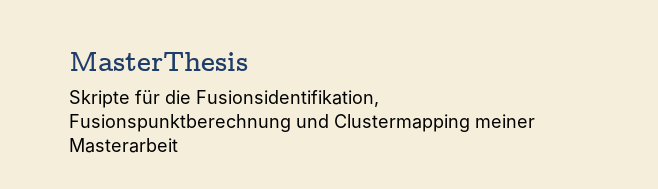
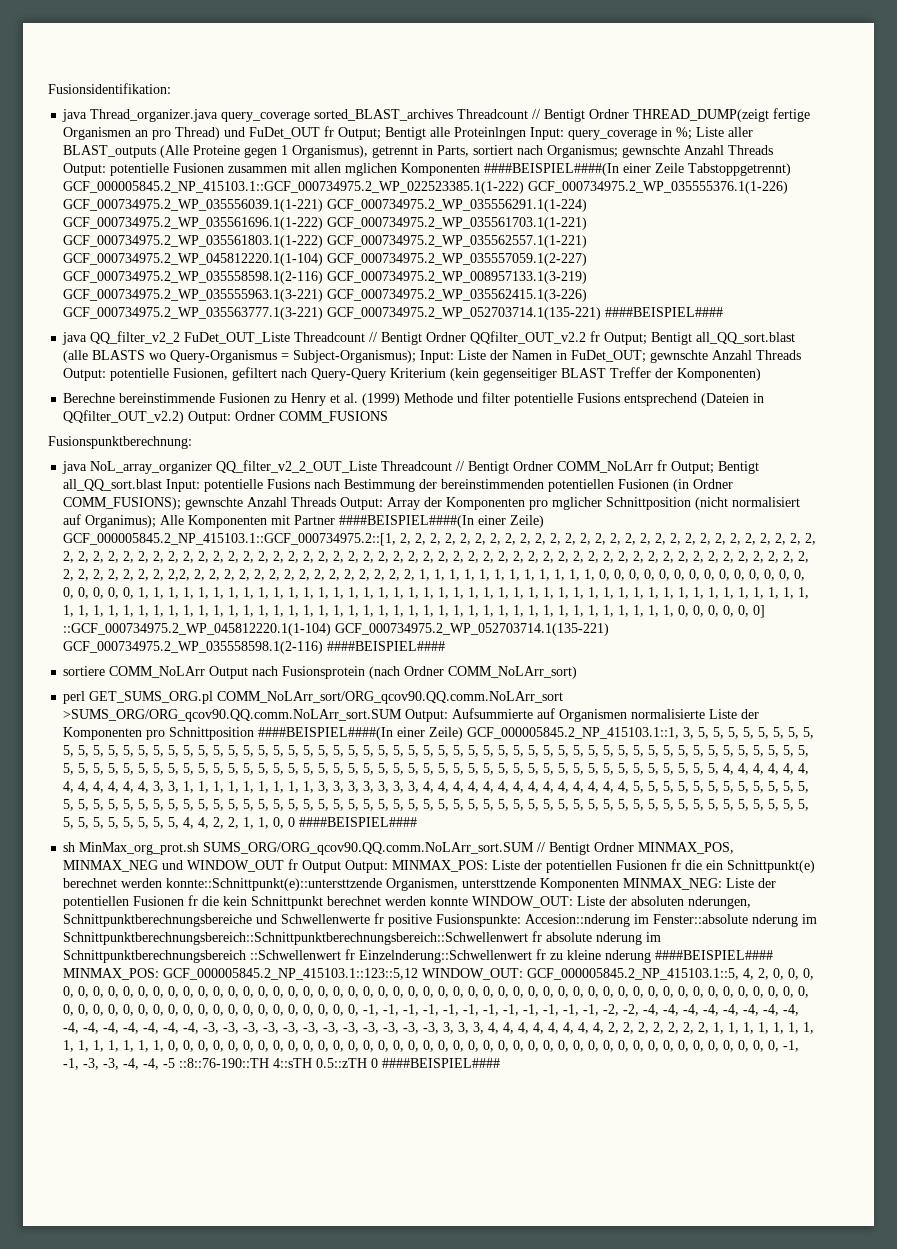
- MasterThesis
- Skripte für die Fusionsidentifikation, Fusionspunktberechnung und Clustermapping meiner Masterarbeit
+ Fusionsidentifikation:
+ java Thread_organizer.java query_coverage sorted_BLAST_archives Threadcount // Bentigt Ordner THREAD_DUMP(zeigt fertige Organismen an pro Thread) und FuDet_OUT fr Output; Bentigt alle Proteinlngen Input: query_coverage in %; Liste aller BLAST_outputs (Alle Proteine gegen 1 Organismus), getrennt in Parts, sortiert nach Organismus; gewnschte Anzahl Threads Output: potentielle Fusionen zusammen mit allen mglichen Komponenten ####BEISPIEL####(In einer Zeile Tabstoppgetrennt) GCF_000005845.2_NP_415103.1::GCF_000734975.2_WP_022523385.1(1-222) GCF_000734975.2_WP_035555376.1(1-226) GCF_000734975.2_WP_035556039.1(1-221) GCF_000734975.2_WP_035556291.1(1-224) GCF_000734975.2_WP_035561696.1(1-222) GCF_000734975.2_WP_035561703.1(1-221) GCF_000734975.2_WP_035561803.1(1-222) GCF_000734975.2_WP_035562557.1(1-221) GCF_000734975.2_WP_045812220.1(1-104) GCF_000734975.2_WP_035557059.1(2-227) GCF_000734975.2_WP_035558598.1(2-116) GCF_000734975.2_WP_008957133.1(3-219) GCF_000734975.2_WP_035555963.1(3-221) GCF_000734975.2_WP_035562415.1(3-226) GCF_000734975.2_WP_035563777.1(3-221) GCF_000734975.2_WP_052703714.1(135-221) ####BEISPIEL####
+ java QQ_filter_v2_2 FuDet_OUT_Liste Threadcount // Bentigt Ordner QQfilter_OUT_v2.2 fr Output; Bentigt all_QQ_sort.blast (alle BLASTS wo Query-Organismus = Subject-Organismus); Input: Liste der Namen in FuDet_OUT; gewnschte Anzahl Threads Output: potentielle Fusionen, gefiltert nach Query-Query Kriterium (kein gegenseitiger BLAST Treffer der Komponenten)
+ Berechne bereinstimmende Fusionen zu Henry et al. (1999) Methode und filter potentielle Fusions entsprechend (Dateien in QQfilter_OUT_v2.2) Output: Ordner COMM_FUSIONS
+ Fusionspunktberechnung:
+ java NoL_array_organizer QQ_filter_v2_2_OUT_Liste Threadcount // Bentigt Ordner COMM_NoLArr fr Output; Bentigt all_QQ_sort.blast Input: potentielle Fusions nach Bestimmung der bereinstimmenden potentiellen Fusionen (in Ordner COMM_FUSIONS); gewnschte Anzahl Threads Output: Array der Komponenten pro mglicher Schnittposition (nicht normalisiert auf Organimus); Alle Komponenten mit Partner ####BEISPIEL####(In einer Zeile) GCF_000005845.2_NP_415103.1::GCF_000734975.2::[1, 2, 2, 2, 2, 2, 2, 2, 2, 2, 2, 2, 2, 2, 2, 2, 2, 2, 2, 2, 2, 2, 2, 2, 2, 2, 2, 2, 2, 2, 2, 2, 2, 2, 2, 2, 2, 2, 2, 2, 2, 2, 2, 2, 2, 2, 2, 2, 2, 2, 2, 2, 2, 2, 2, 2, 2, 2, 2, 2, 2, 2, 2, 2, 2, 2, 2, 2, 2, 2, 2, 2, 2, 2, 2, 2, 2, 2, 2, 2, 2, 2, 2, 2, 2, 2, 2,2, 2, 2, 2, 2, 2, 2, 2, 2, 2, 2, 2, 2, 2, 2, 2, 1, 1, 1, 1, 1, 1, 1, 1, 1, 1, 1, 1, 0, 0, 0, 0, 0, 0, 0, 0, 0, 0, 0, 0, 0, 0, 0, 0, 0, 0, 0, 1, 1, 1, 1, 1, 1, 1, 1, 1, 1, 1, 1, 1, 1, 1, 1, 1, 1, 1, 1, 1, 1, 1, 1, 1, 1, 1, 1, 1, 1, 1, 1, 1, 1, 1, 1, 1, 1, 1, 1, 1, 1, 1, 1, 1, 1, 1, 1, 1, 1, 1, 1, 1, 1, 1, 1, 1, 1, 1, 1, 1, 1, 1, 1, 1, 1, 1, 1, 1, 1, 1, 1, 1, 1, 1, 1, 1, 1, 1, 1, 1, 1, 1, 1, 1, 1, 0, 0, 0, 0, 0, 0] ::GCF_000734975.2_WP_045812220.1(1-104) GCF_000734975.2_WP_052703714.1(135-221) GCF_000734975.2_WP_035558598.1(2-116) ####BEISPIEL####
+ sortiere COMM_NoLArr Output nach Fusionsprotein (nach Ordner COMM_NoLArr_sort)
+ perl GET_SUMS_ORG.pl COMM_NoLArr_sort/ORG_qcov90.QQ.comm.NoLArr_sort >SUMS_ORG/ORG_qcov90.QQ.comm.NoLArr_sort.SUM Output: Aufsummierte auf Organismen normalisierte Liste der Komponenten pro Schnittposition ####BEISPIEL####(In einer Zeile) GCF_000005845.2_NP_415103.1::1, 3, 5, 5, 5, 5, 5, 5, 5, 5, 5, 5, 5, 5, 5, 5, 5, 5, 5, 5, 5, 5, 5, 5, 5, 5, 5, 5, 5, 5, 5, 5, 5, 5, 5, 5, 5, 5, 5, 5, 5, 5, 5, 5, 5, 5, 5, 5, 5, 5, 5, 5, 5, 5, 5, 5, 5, 5, 5, 5, 5, 5, 5, 5, 5, 5, 5, 5, 5, 5, 5, 5, 5, 5, 5, 5, 5, 5, 5, 5, 5, 5, 5, 5, 5, 5, 5, 5, 5, 5, 5, 5, 5, 5, 5, 5, 5, 5, 5, 5, 5, 5, 5, 5, 4, 4, 4, 4, 4, 4, 4, 4, 4, 4, 4, 4, 3, 3, 1, 1, 1, 1, 1, 1, 1, 1, 1, 3, 3, 3, 3, 3, 3, 3, 4, 4, 4, 4, 4, 4, 4, 4, 4, 4, 4, 4, 4, 4, 5, 5, 5, 5, 5, 5, 5, 5, 5, 5, 5, 5, 5, 5, 5, 5, 5, 5, 5, 5, 5, 5, 5, 5, 5, 5, 5, 5, 5, 5, 5, 5, 5, 5, 5, 5, 5, 5, 5, 5, 5, 5, 5, 5, 5, 5, 5, 5, 5, 5, 5, 5, 5, 5, 5, 5, 5, 5, 5, 5, 5, 5, 5, 5, 5, 5, 5, 5, 5, 5, 4, 4, 2, 2, 1, 1, 0, 0 ####BEISPIEL####
+ sh MinMax_org_prot.sh SUMS_ORG/ORG_qcov90.QQ.comm.NoLArr_sort.SUM // Bentigt Ordner MINMAX_POS, MINMAX_NEG und WINDOW_OUT fr Output Output: MINMAX_POS: Liste der potentiellen Fusionen fr die ein Schnittpunkt(e) berechnet werden konnte::Schnittpunkt(e)::untersttzende Organismen, untersttzende Komponenten MINMAX_NEG: Liste der potentiellen Fusionen fr die kein Schnittpunkt berechnet werden konnte WINDOW_OUT: Liste der absoluten nderungen, Schnittpunktberechnungsbereiche und Schwellenwerte fr positive Fusionspunkte: Accesion::nderung im Fenster::absolute nderung im Schnittpunktberechnungsbereich::Schnittpunktberechnungsbereich::Schwellenwert fr absolute nderung im Schnittpunktberechnungsbereich ::Schwellenwert fr Einzelnderung::Schwellenwert fr zu kleine nderung ####BEISPIEL#### MINMAX_POS: GCF_000005845.2_NP_415103.1::123::5,12 WINDOW_OUT: GCF_000005845.2_NP_415103.1::5, 4, 2, 0, 0, 0, 0, 0, 0, 0, 0, 0, 0, 0, 0, 0, 0, 0, 0, 0, 0, 0, 0, 0, 0, 0, 0, 0, 0, 0, 0, 0, 0, 0, 0, 0, 0, 0, 0, 0, 0, 0, 0, 0, 0, 0, 0, 0, 0, 0, 0, 0, 0, 0, 0, 0, 0, 0, 0, 0, 0, 0, 0, 0, 0, 0, 0, 0, 0, 0, 0, 0, 0, 0, 0, 0, -1, -1, -1, -1, -1, -1, -1, -1, -1, -1, -1, -1, -2, -2, -4, -4, -4, -4, -4, -4, -4, -4, -4, -4, -4, -4, -4, -4, -4, -3, -3, -3, -3, -3, -3, -3, -3, -3, -3, -3, -3, 3, 3, 3, 4, 4, 4, 4, 4, 4, 4, 4, 2, 2, 2, 2, 2, 2, 2, 1, 1, 1, 1, 1, 1, 1, 1, 1, 1, 1, 1, 1, 1, 0, 0, 0, 0, 0, 0, 0, 0, 0, 0, 0, 0, 0, 0, 0, 0, 0, 0, 0, 0, 0, 0, 0, 0, 0, 0, 0, 0, 0, 0, 0, 0, 0, 0, 0, 0, 0, 0, 0, 0, 0, -1, -1, -3, -3, -4, -4, -5 ::8::76-190::TH 4::sTH 0.5::zTH 0 ####BEISPIEL####

